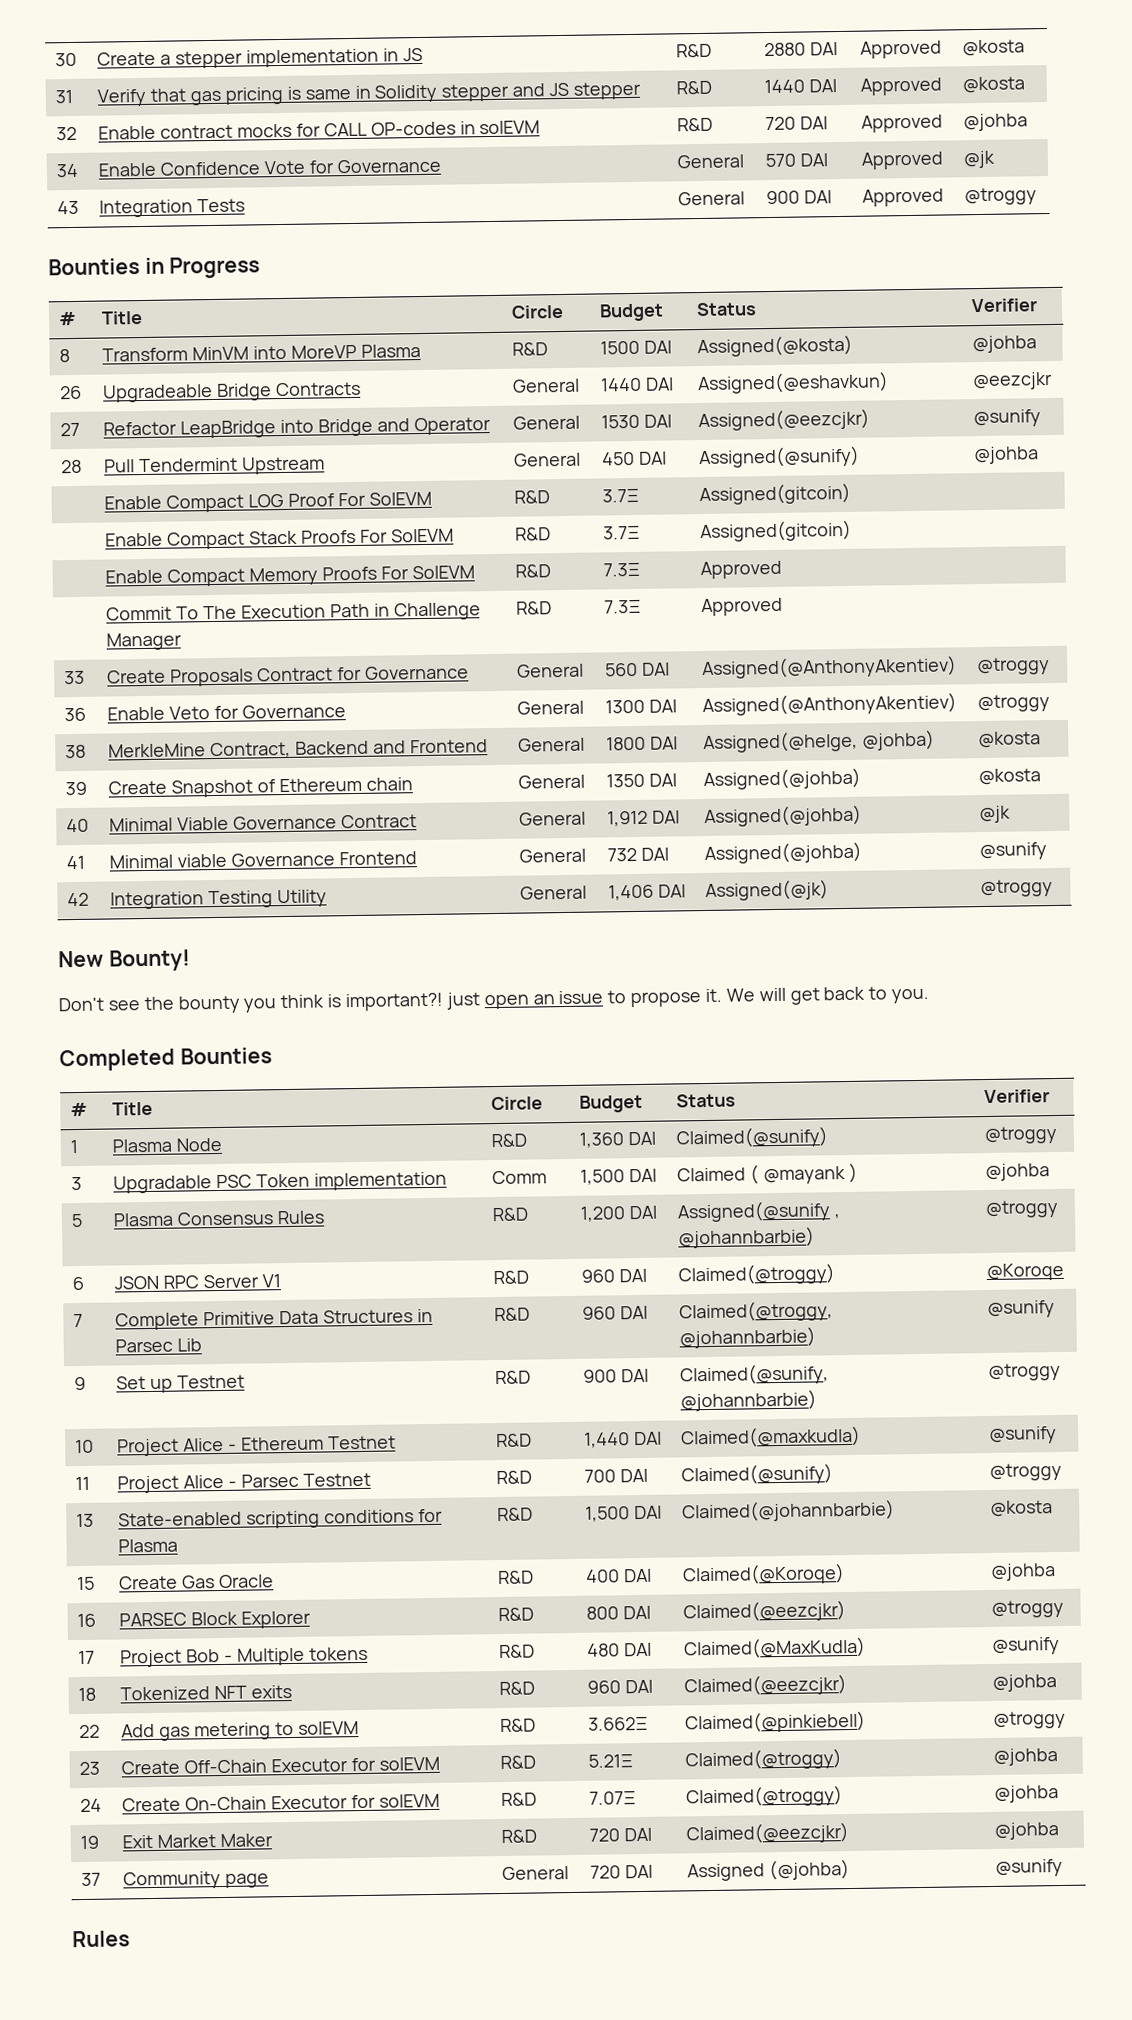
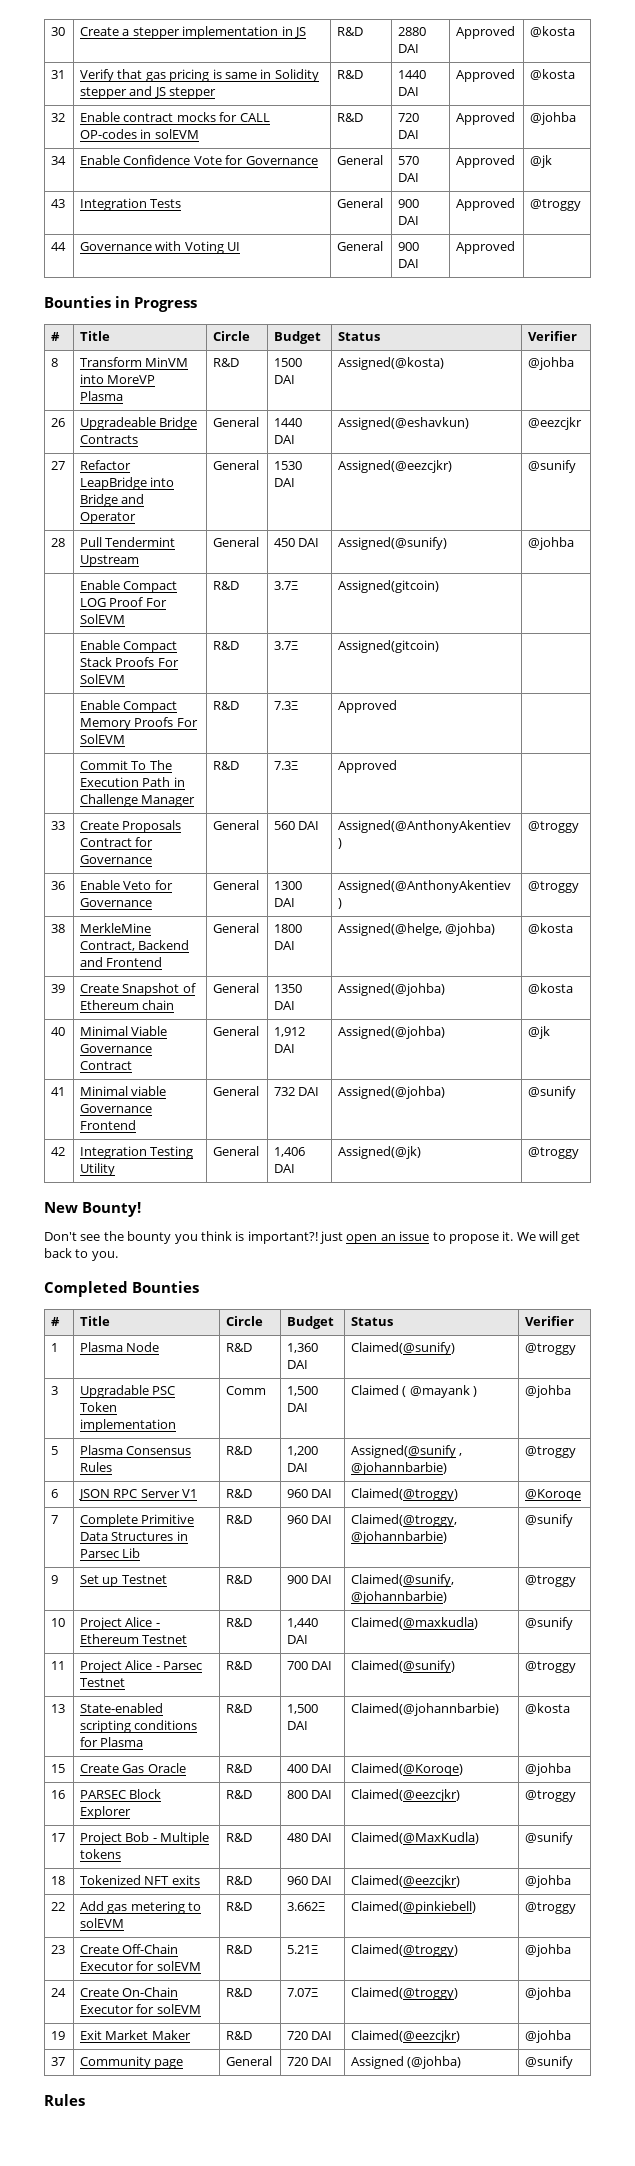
+ 44 | Governance with Voting UI | General | 900 DAI | Approved |

